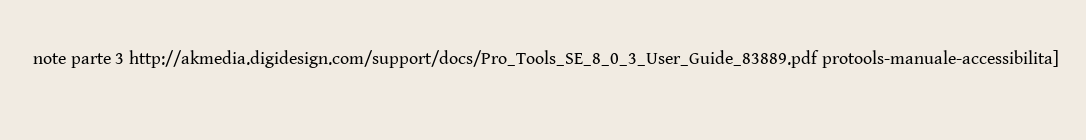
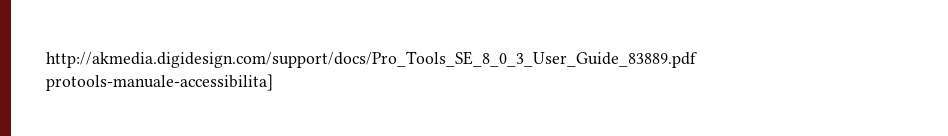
- note parte 3 http://akmedia.digidesign.com/support/docs/Pro_Tools_SE_8_0_3_User_Guide_83889.pdf protools-manuale-accessibilita]
+ http://akmedia.digidesign.com/support/docs/Pro_Tools_SE_8_0_3_User_Guide_83889.pdf protools-manuale-accessibilita]

